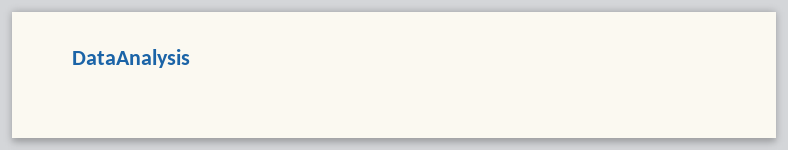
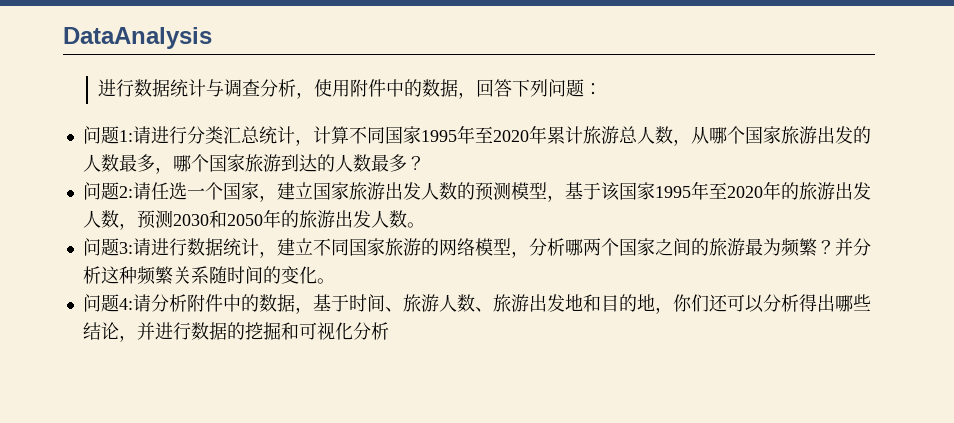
+ 进行数据统计与调查分析，使用附件中的数据，回答下列问题：
+ 问题1:请进行分类汇总统计，计算不同国家1995年至2020年累计旅游总人数，从哪个国家旅游出发的人数最多，哪个国家旅游到达的人数最多？
+ 问题2:请任选一个国家，建立国家旅游出发人数的预测模型，基于该国家1995年至2020年的旅游出发人数，预测2030和2050年的旅游出发人数。
+ 问题3:请进行数据统计，建立不同国家旅游的网络模型，分析哪两个国家之间的旅游最为频繁？并分析这种频繁关系随时间的变化。
+ 问题4:请分析附件中的数据，基于时间、旅游人数、旅游出发地和目的地，你们还可以分析得出哪些结论，并进行数据的挖掘和可视化分析

